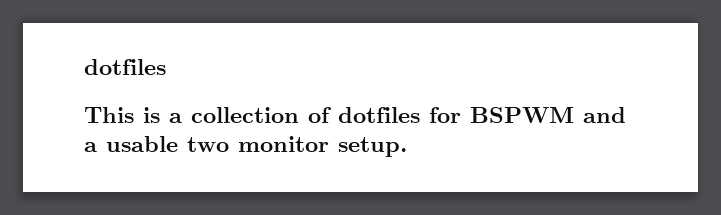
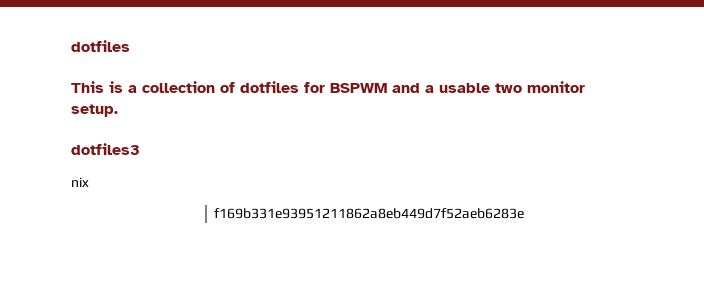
+ dotfiles3
+ nix
+ f169b331e93951211862a8eb449d7f52aeb6283e

